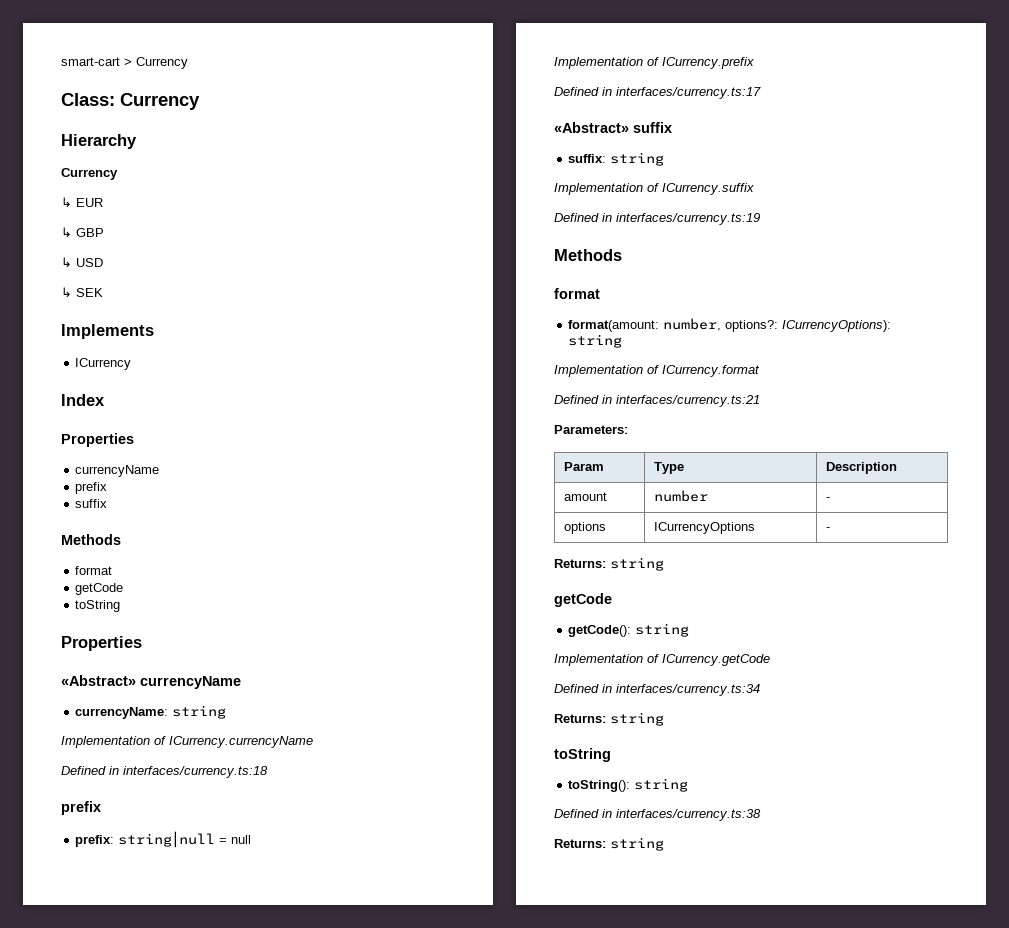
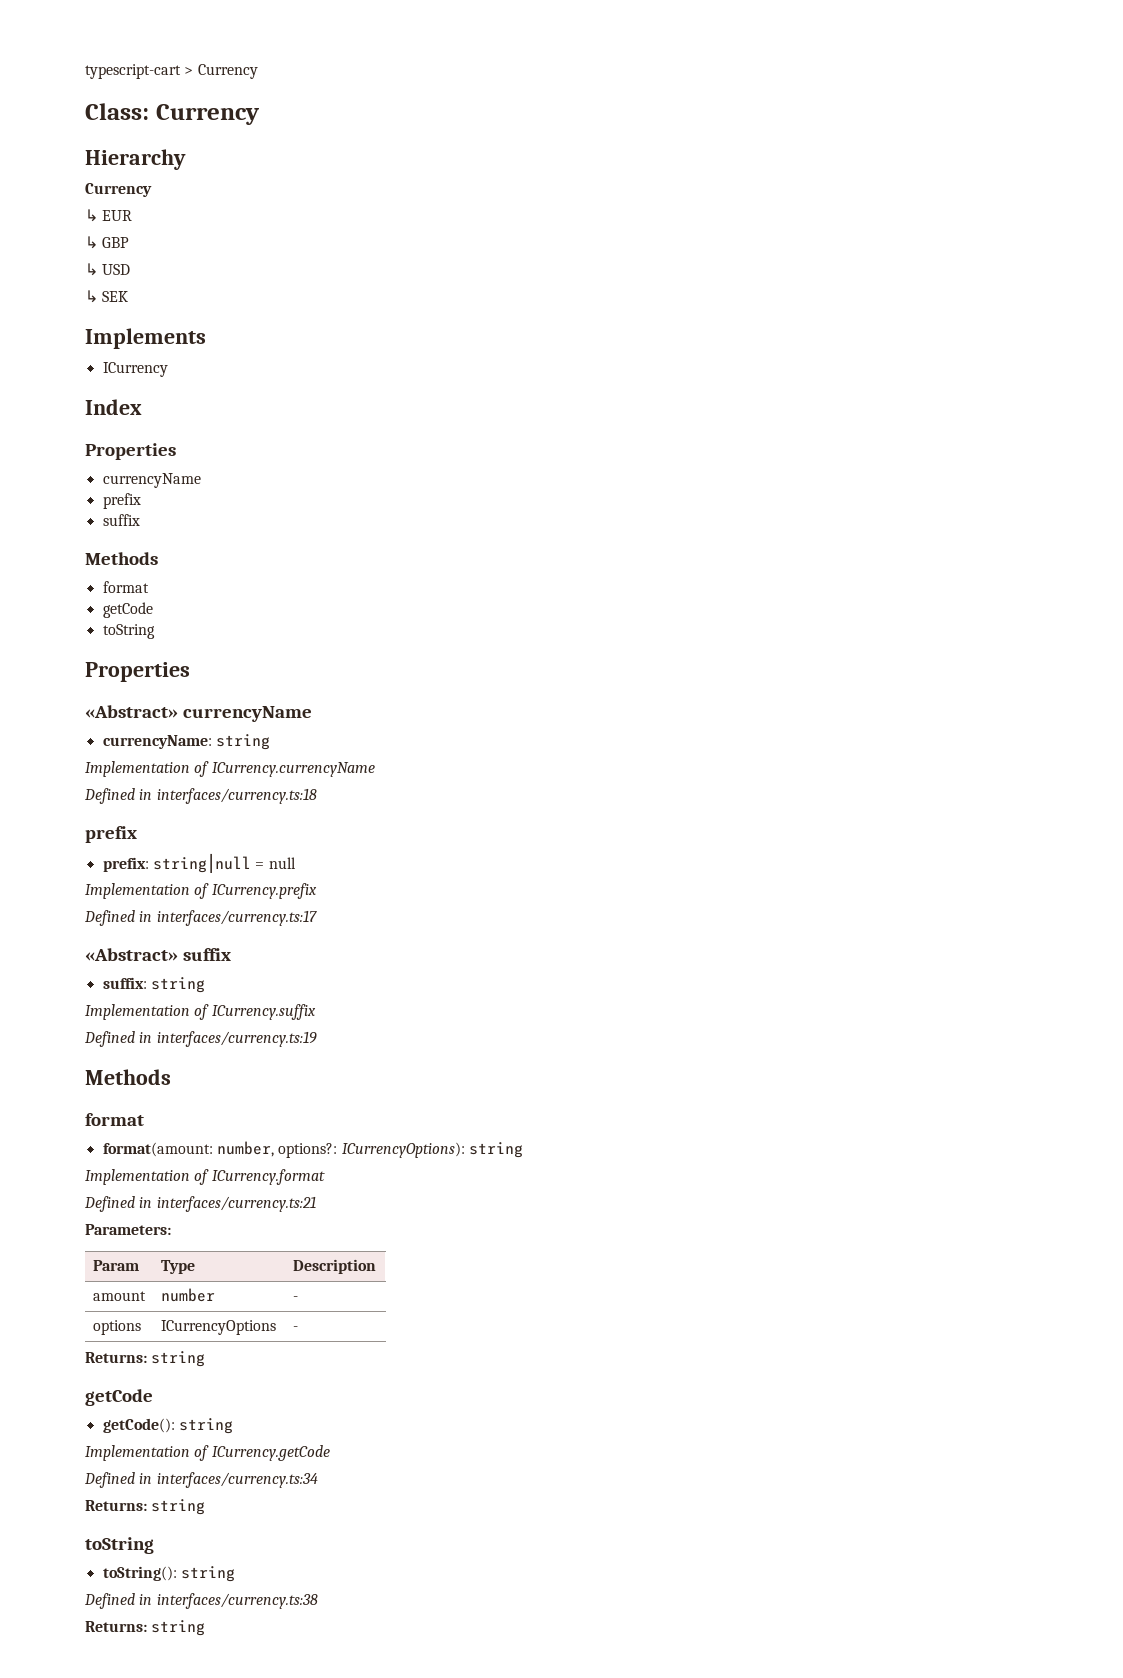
- smart-cart > Currency
+ typescript-cart > Currency

